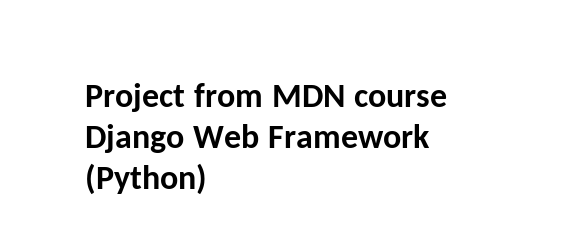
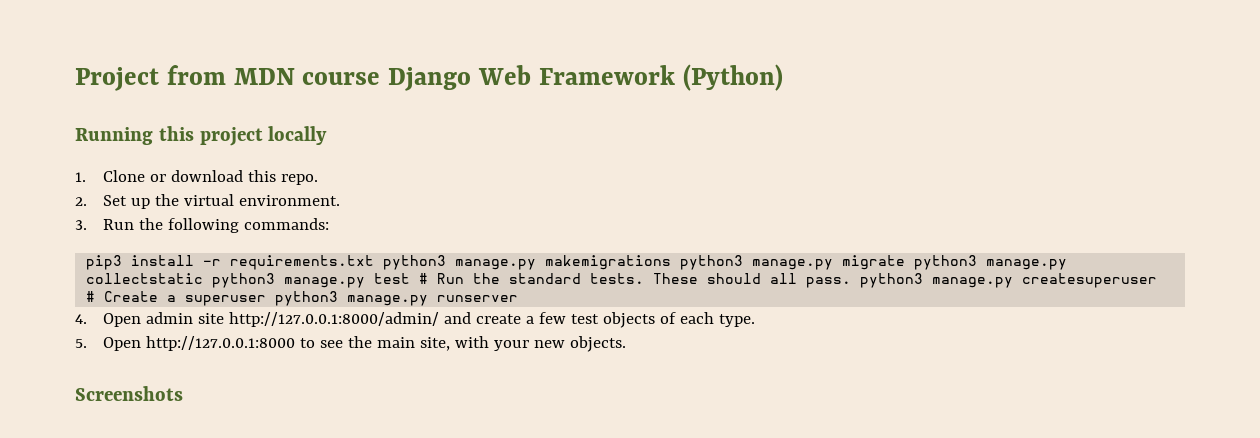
+ Running this project locally
+ 1. Clone or download this repo.
+ 2. Set up the virtual environment.
+ 3. Run the following commands:
+ pip3 install -r requirements.txt python3 manage.py makemigrations python3 manage.py migrate python3 manage.py collectstatic python3 manage.py test # Run the standard tests. These should all pass. python3 manage.py createsuperuser # Create a superuser python3 manage.py runserver
+ 4. Open admin site http://127.0.0.1:8000/admin/ and create a few test objects of each type.
+ 5. Open http://127.0.0.1:8000 to see the main site, with your new objects.
+ Screenshots

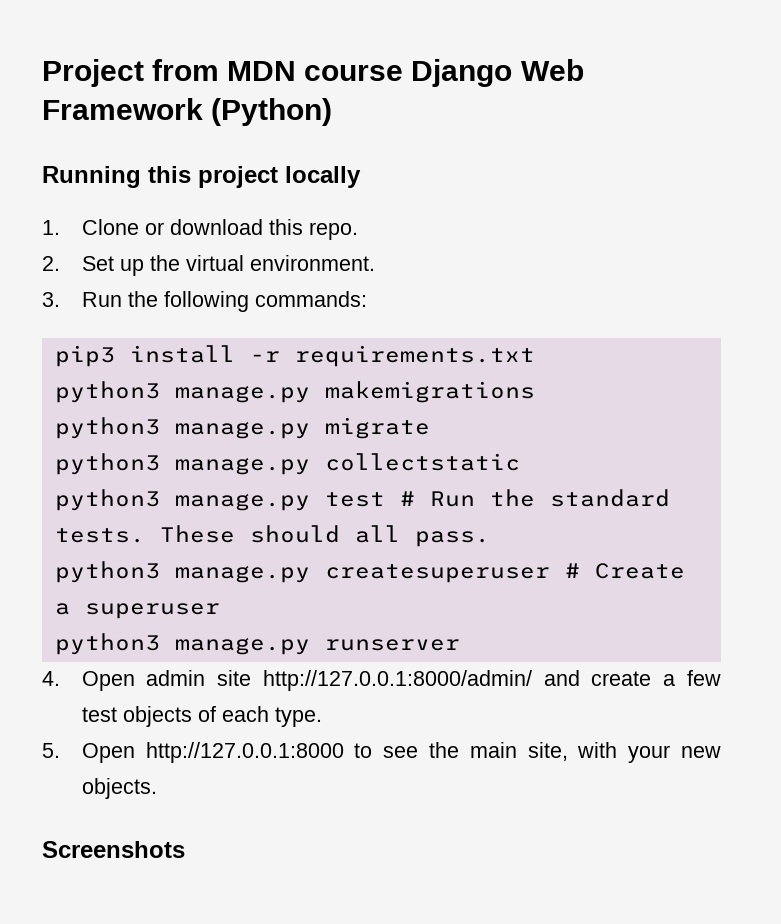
- pip3 install -r requirements.txt python3 manage.py makemigrations python3 manage.py migrate python3 manage.py collectstatic python3 manage.py test # Run the standard tests.
+ pip3 install -r requirements.txt
+ python3 manage.py makemigrations
+ python3 manage.py migrate
+ python3 manage.py collectstatic
+ python3 manage.py test # Run the standard tests.
- These should all pass. python3 manage.py createsuperuser # Create a superuser python3 manage.py runserver
+ These should all pass.
+ python3 manage.py createsuperuser # Create a superuser
+ python3 manage.py runserver

